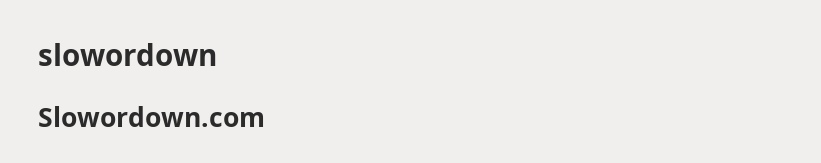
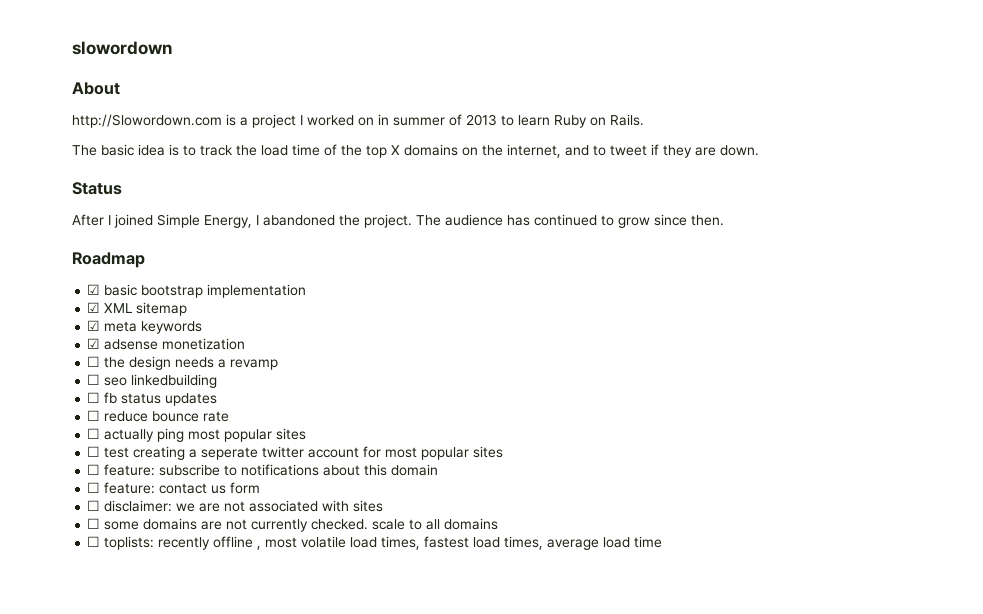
- Slowordown.com
+ About
+ http://Slowordown.com is a project I worked on in summer of 2013 to learn Ruby on Rails.
+ The basic idea is to track the load time of the top X domains on the internet, and to tweet if they are down.
+ Status
+ After I joined Simple Energy, I abandoned the project. The audience has continued to grow since then.
+ Roadmap
+ ☑ basic bootstrap implementation
+ ☑ XML sitemap
+ ☑ meta keywords
+ ☑ adsense monetization
+ ☐ the design needs a revamp
+ ☐ seo linkedbuilding
+ ☐ fb status updates
+ ☐ reduce bounce rate
+ ☐ actually ping most popular sites
+ ☐ test creating a seperate twitter account for most popular sites
+ ☐ feature: subscribe to notifications about this domain
+ ☐ feature: contact us form
+ ☐ disclaimer: we are not associated with sites
+ ☐ some domains are not currently checked. scale to all domains
+ ☐ toplists: recently offline , most volatile load times, fastest load times, average load time

